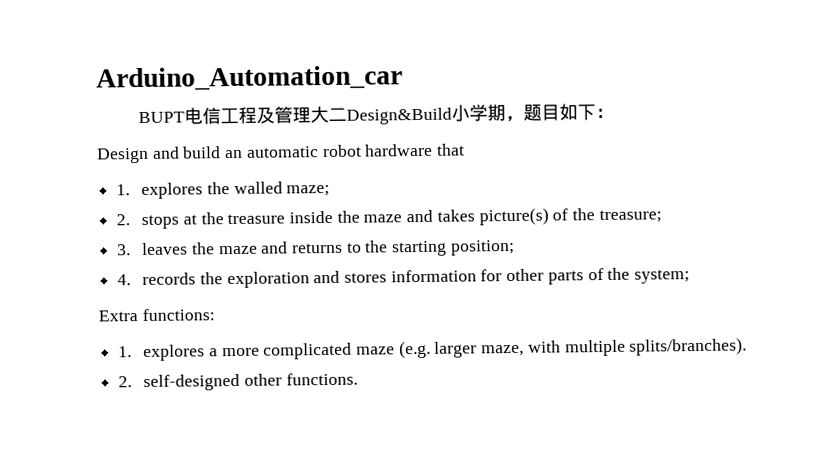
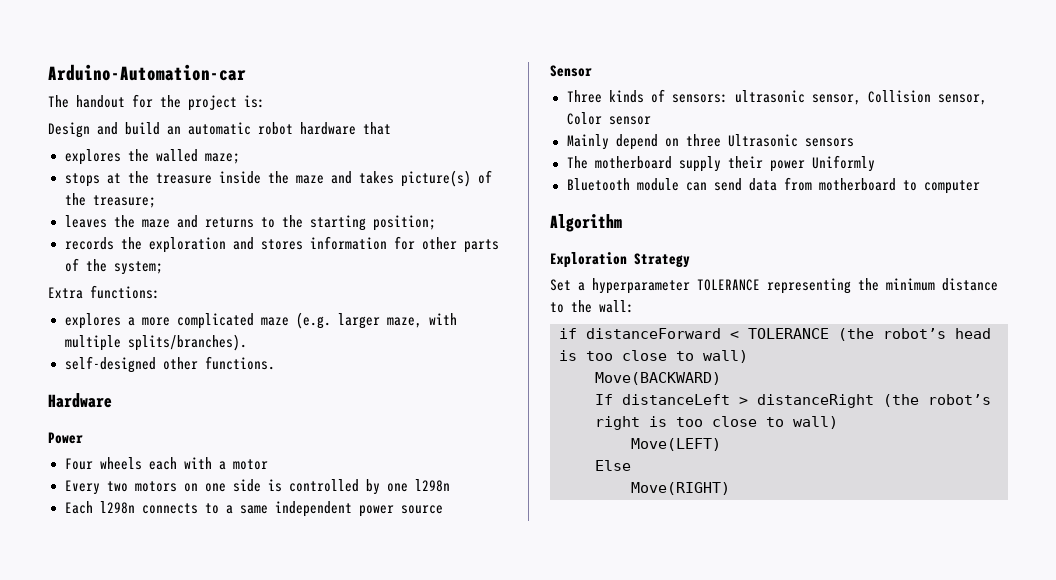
- Arduino_Automation_car
- BUPT电信工程及管理大二Design&Build小学期，题目如下：
+ Arduino-Automation-car
+ The handout for the project is:
- 1. explores the walled maze;
+ explores the walled maze;
- 2. stops at the treasure inside the maze and takes picture(s) of the treasure;
+ stops at the treasure inside the maze and takes picture(s) of the treasure;
- 3. leaves the maze and returns to the starting position;
+ leaves the maze and returns to the starting position;
- 4. records the exploration and stores information for other parts of the system;
+ records the exploration and stores information for other parts of the system;
- 1. explores a more complicated maze (e.g. larger maze, with multiple splits/branches).
+ explores a more complicated maze (e.g. larger maze, with multiple splits/branches).
- 2. self-designed other functions.
+ self-designed other functions.
+ Hardware
+ Power
+ Four wheels each with a motor
+ Every two motors on one side is controlled by one l298n
+ Each l298n connects to a same independent power source
+ Sensor
+ Three kinds of sensors: ultrasonic sensor, Collision sensor, Color sensor
+ Mainly depend on three Ultrasonic sensors
+ The motherboard supply their power Uniformly
+ Bluetooth module can send data from motherboard to computer
+ Algorithm
+ Exploration Strategy
+ Set a hyperparameter TOLERANCE representing the minimum distance to the wall:
+ if distanceForward < TOLERANCE (the robot’s head is too close to wall)
+ Move(BACKWARD)
+ If distanceLeft > distanceRight (the robot’s right is too close to wall)
+ Move(LEFT)
+ Else
+ Move(RIGHT)

